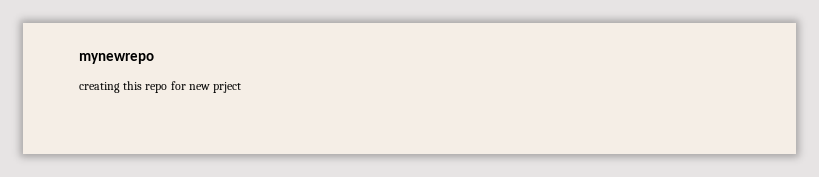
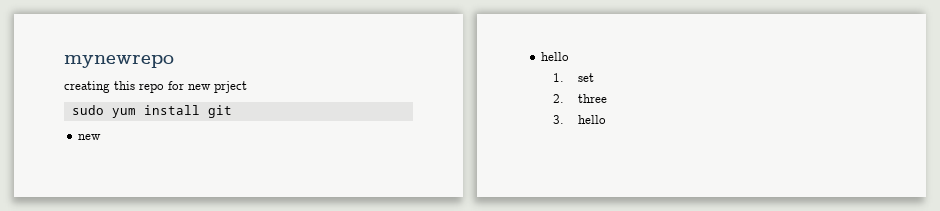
+ sudo yum install git
+ new
+ hello
+ 1. set
+ 2. three
+ 3. hello

